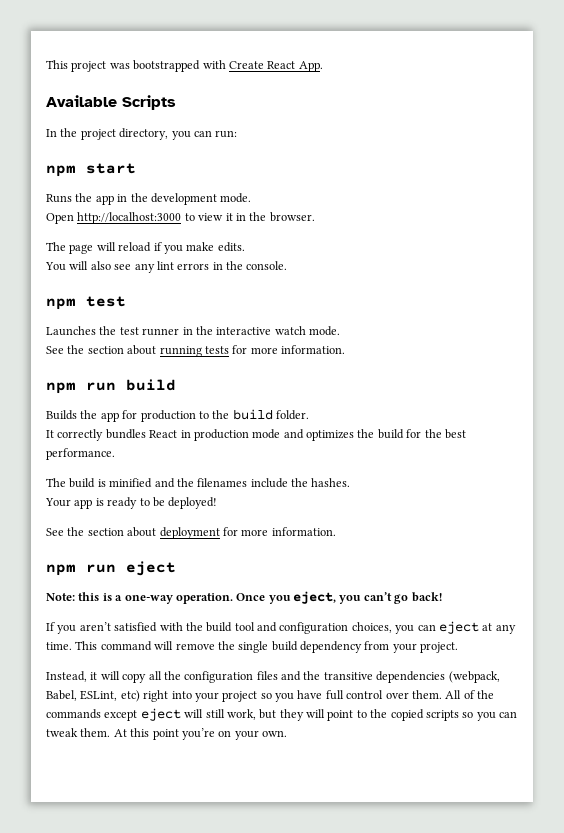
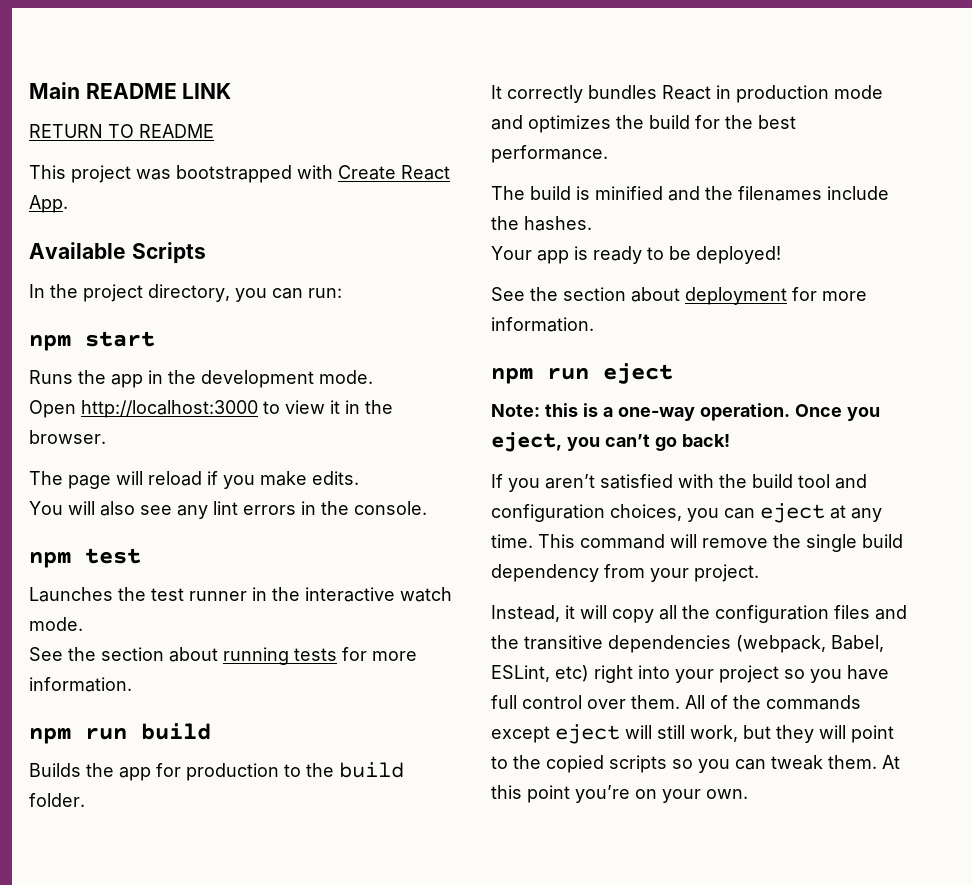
+ Main README LINK
+ RETURN TO README

